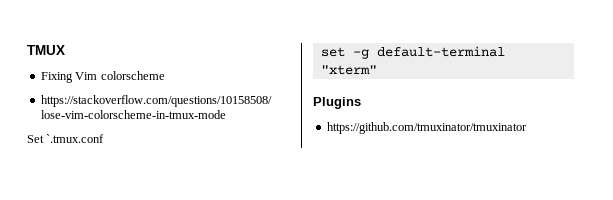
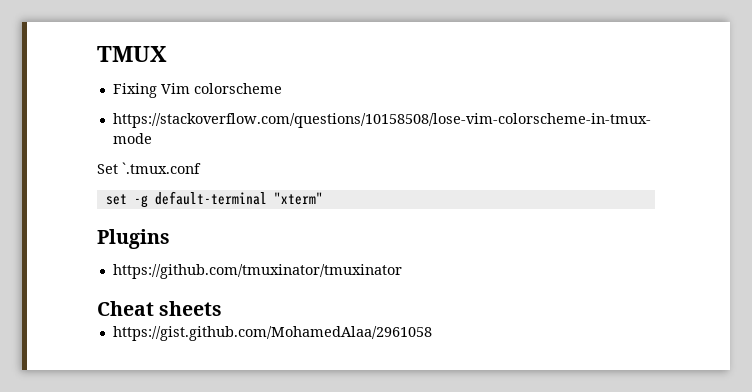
+ Cheat sheets
+ https://gist.github.com/MohamedAlaa/2961058

